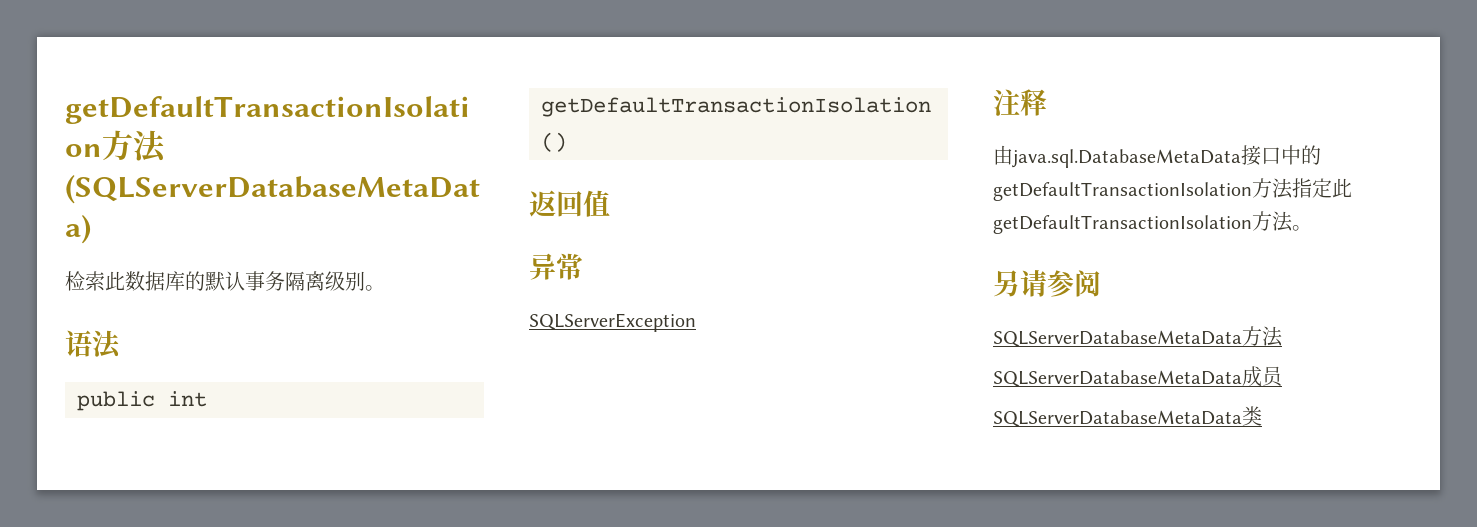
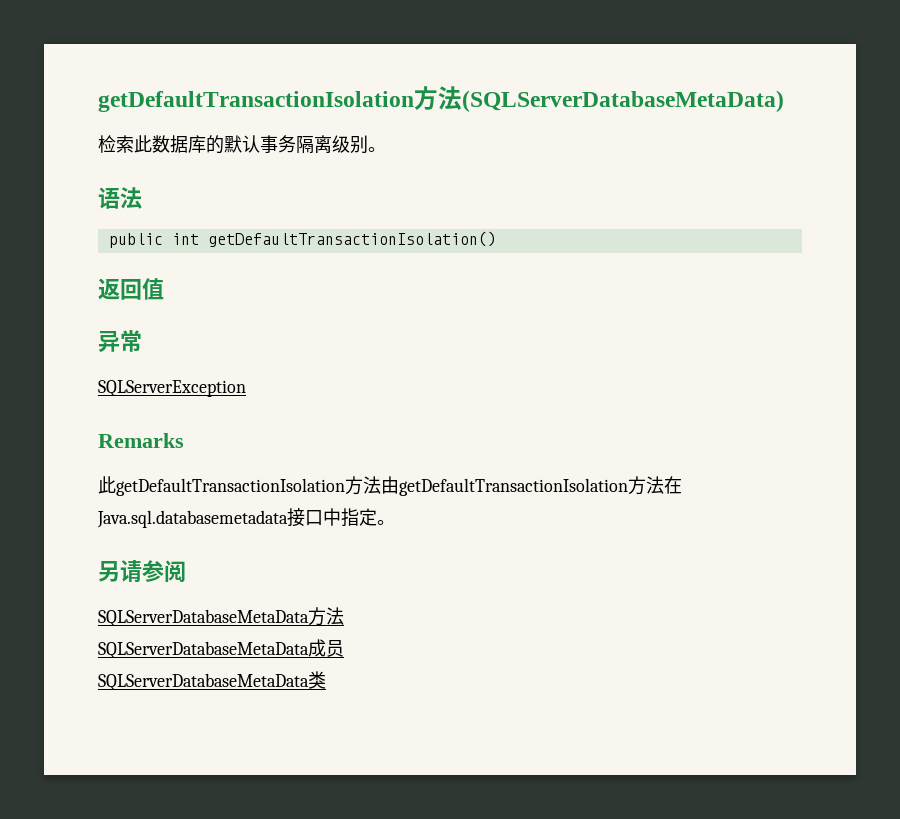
- 注释
- 由java.sql.DatabaseMetaData接口中的getDefaultTransactionIsolation方法指定此getDefaultTransactionIsolation方法。
+ Remarks
+ 此getDefaultTransactionIsolation方法由getDefaultTransactionIsolation方法在Java.sql.databasemetadata接口中指定。

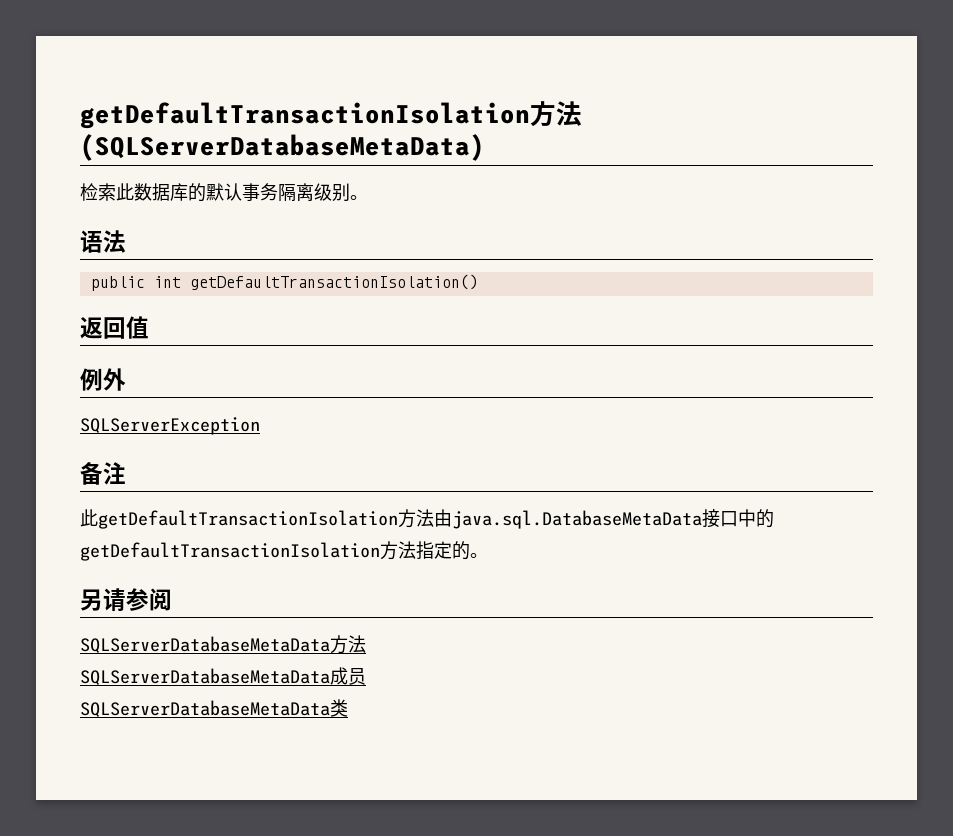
- 异常
+ 例外
- Remarks
+ 备注
- 此getDefaultTransactionIsolation方法由getDefaultTransactionIsolation方法在Java.sql.databasemetadata接口中指定。
+ 此getDefaultTransactionIsolation方法由java.sql.DatabaseMetaData接口中的getDefaultTransactionIsolation方法指定的。

